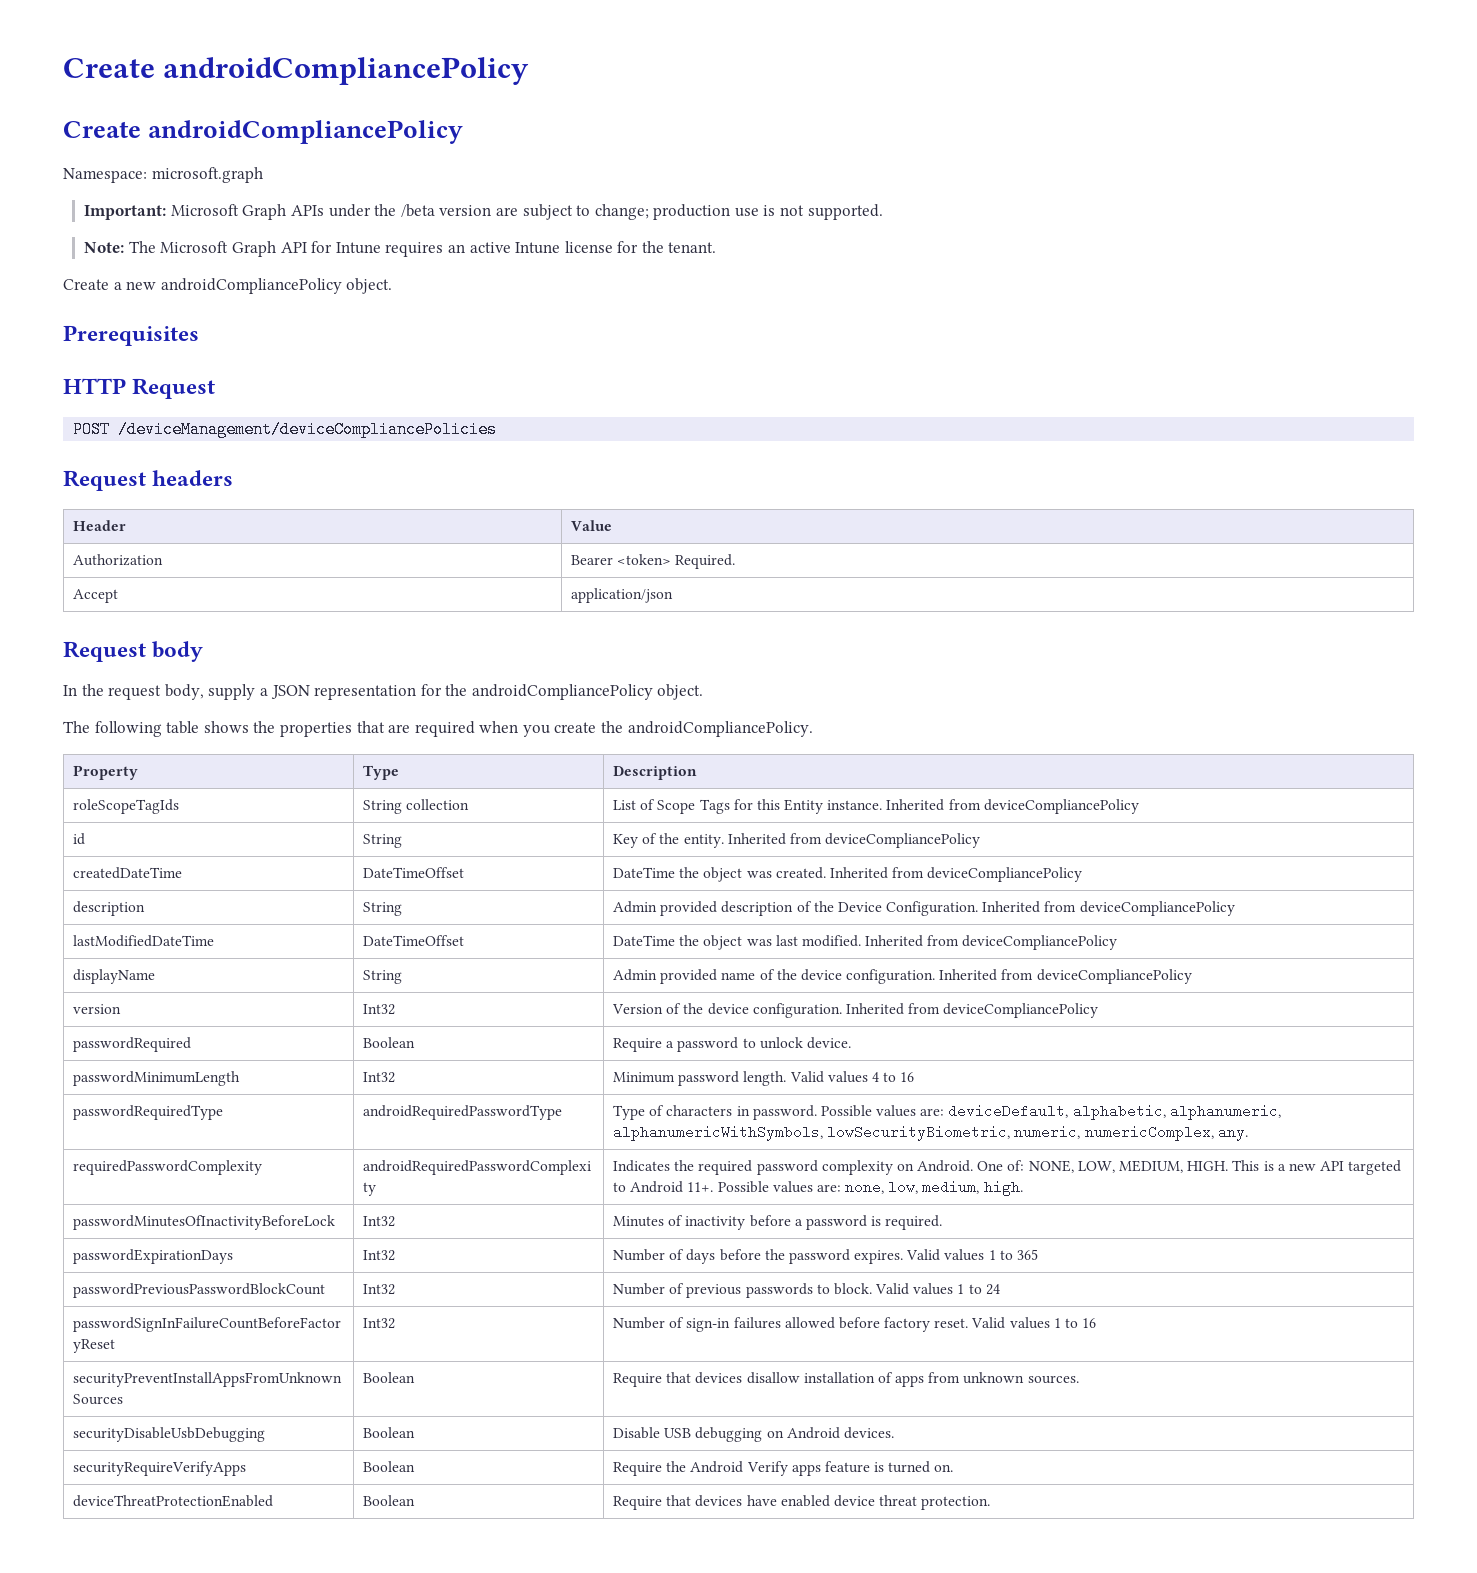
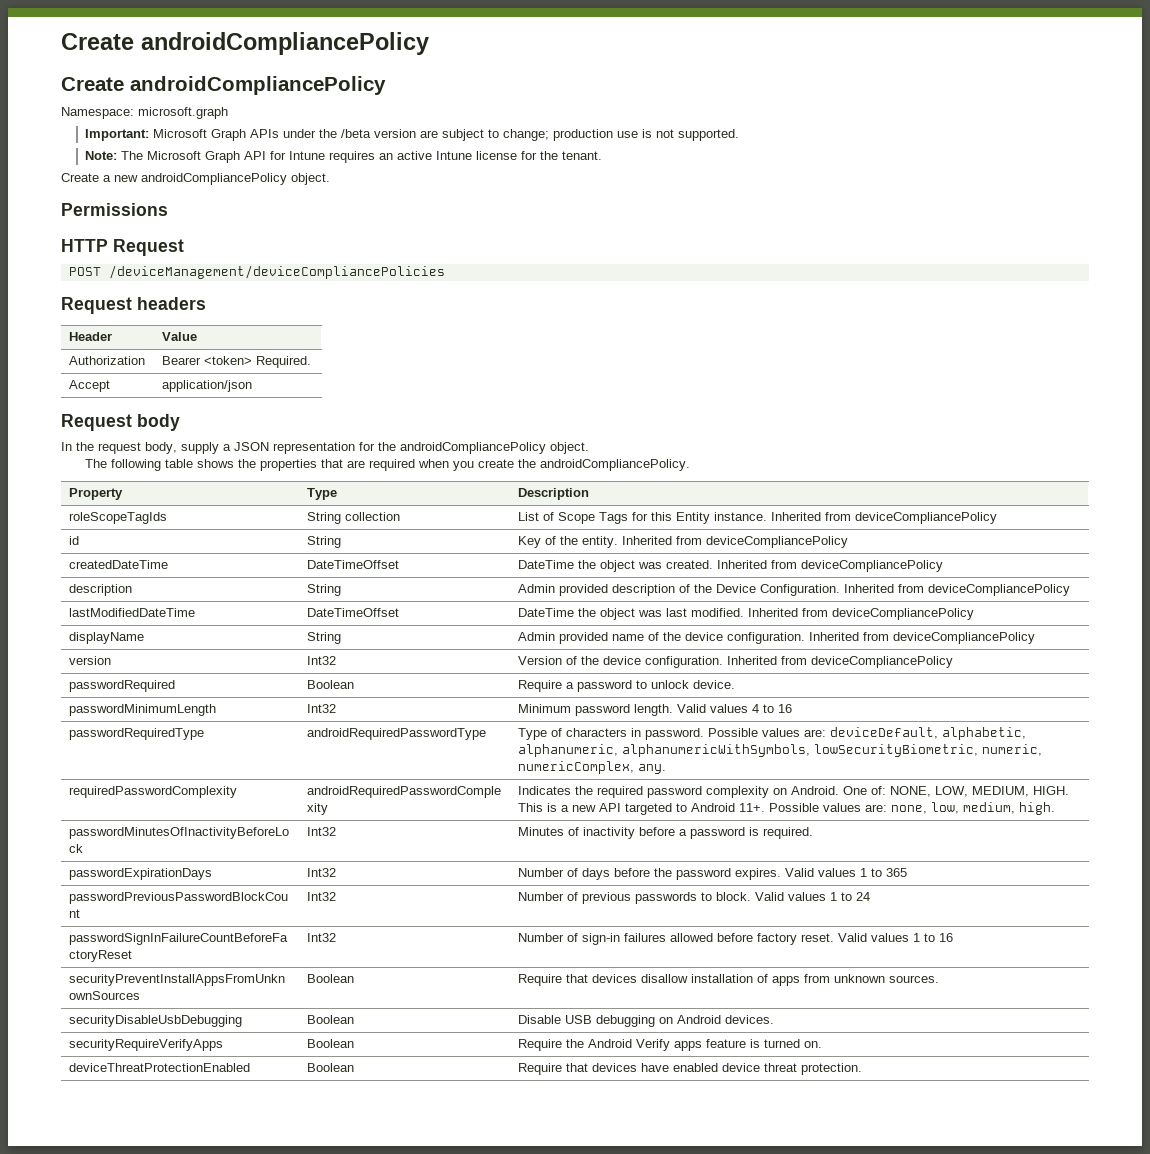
- Prerequisites
+ Permissions

